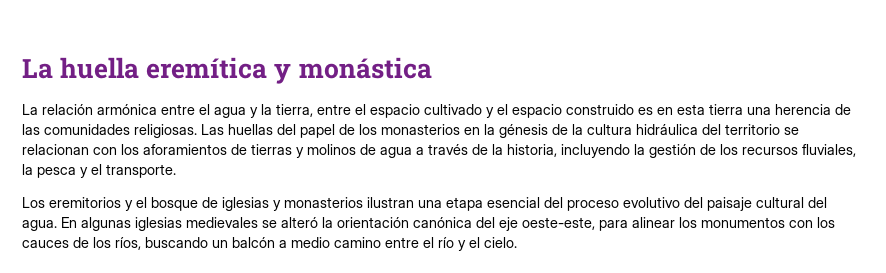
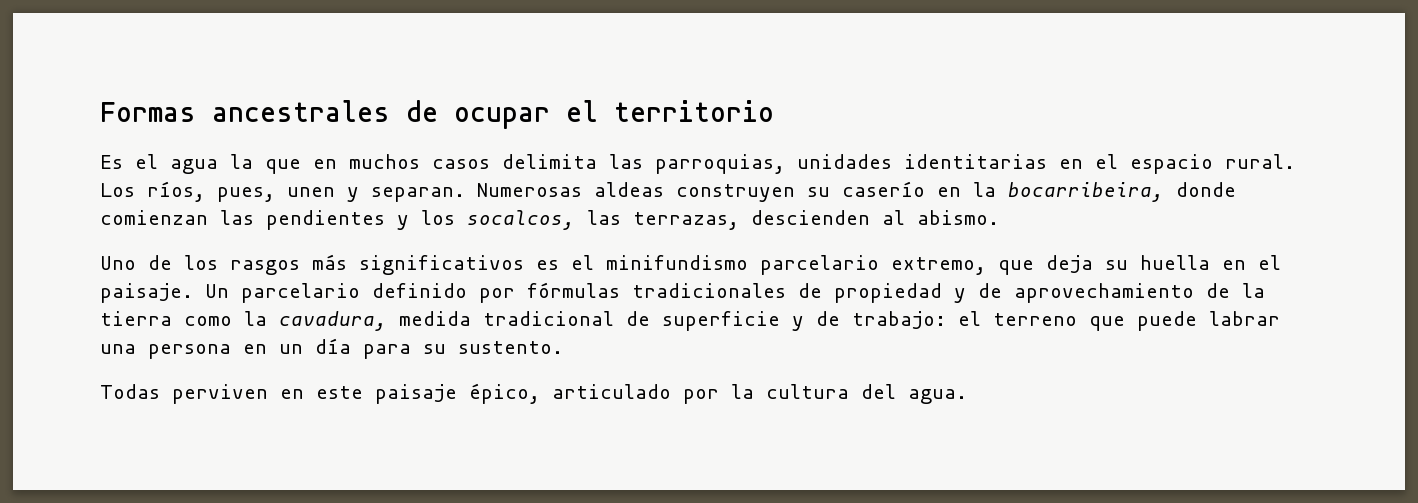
- La huella eremítica y monástica
- La relación armónica entre el agua y la tierra, entre el espacio cultivado y el espacio construido es en esta tierra una herencia de las comunidades religiosas. Las huellas del papel de los monasterios en la génesis de la cultura hidráulica del territorio se relacionan con los aforamientos de tierras y molinos de agua a través de la historia, incluyendo la gestión de los recursos fluviales, la pesca y el transporte.
- Los eremitorios y el bosque de iglesias y monasterios ilustran una etapa esencial del proceso evolutivo del paisaje cultural del agua. En algunas iglesias medievales se alteró la orientación canónica del eje oeste-este, para alinear los monumentos con los cauces de los ríos, buscando un balcón a medio camino entre el río y el cielo.
+ Formas ancestrales de ocupar el territorio
+ Es el agua la que en muchos casos delimita las parroquias, unidades identitarias en el espacio rural. Los ríos, pues, unen y separan. Numerosas aldeas construyen su caserío en la bocarribeira, donde comienzan las pendientes y los socalcos, las terrazas, descienden al abismo.
+ Uno de los rasgos más significativos es el minifundismo parcelario extremo, que deja su huella en el paisaje. Un parcelario definido por fórmulas tradicionales de propiedad y de aprovechamiento de la tierra como la cavadura, medida tradicional de superficie y de trabajo: el terreno que puede labrar una persona en un día para su sustento.
+ Todas perviven en este paisaje épico, articulado por la cultura del agua.

